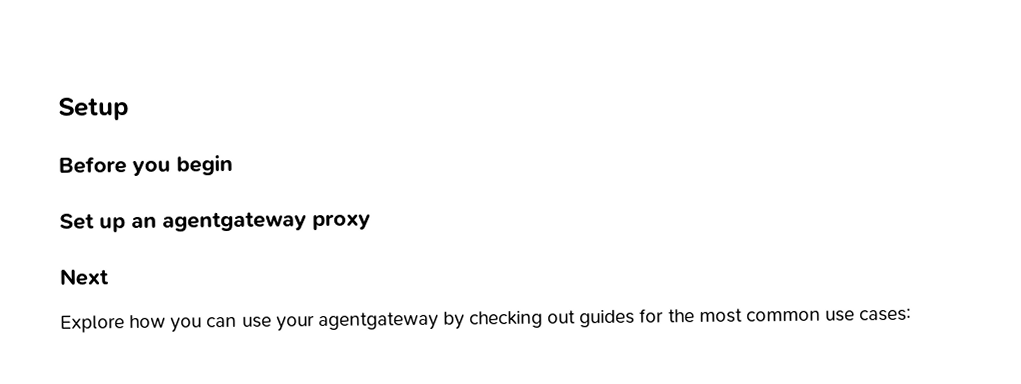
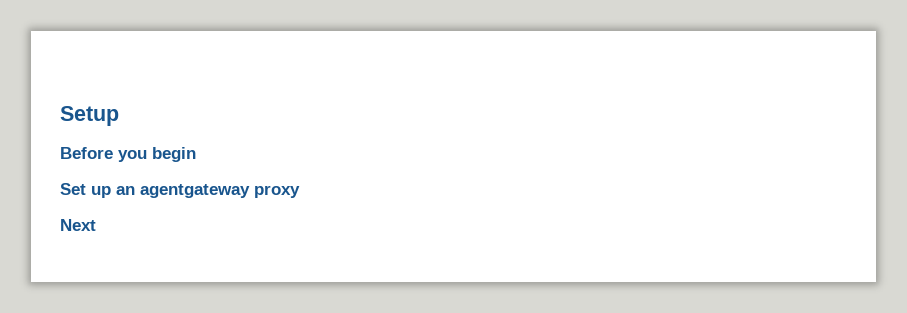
- Explore how you can use your agentgateway by checking out guides for the most common use cases:

